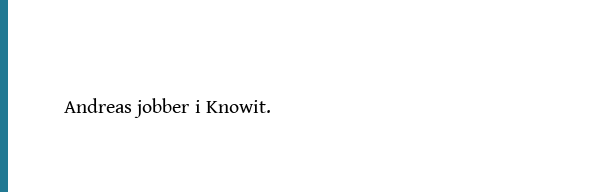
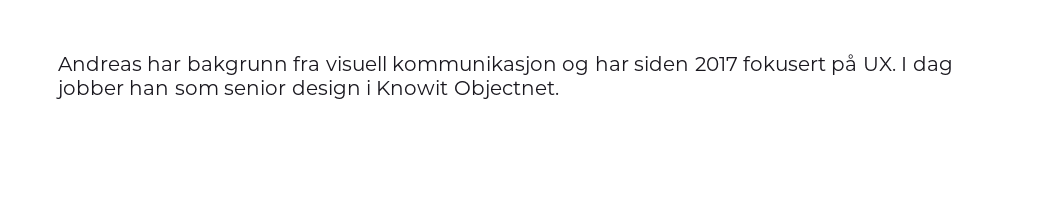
- Andreas jobber i Knowit.
+ Andreas har bakgrunn fra visuell kommunikasjon og har siden 2017 fokusert på UX. I dag jobber han som senior design i Knowit Objectnet.

